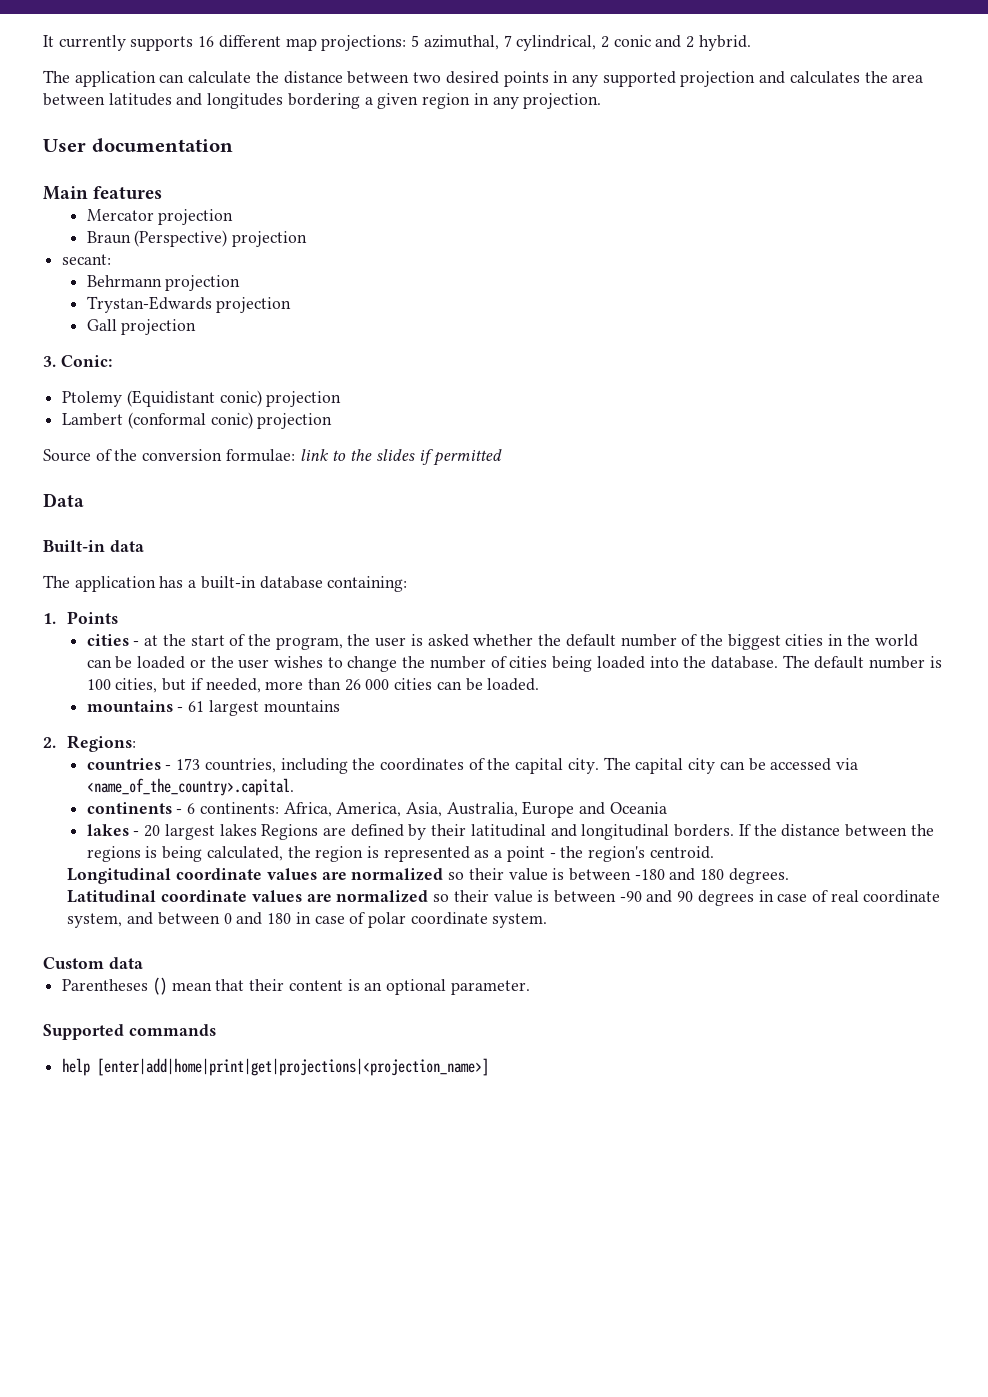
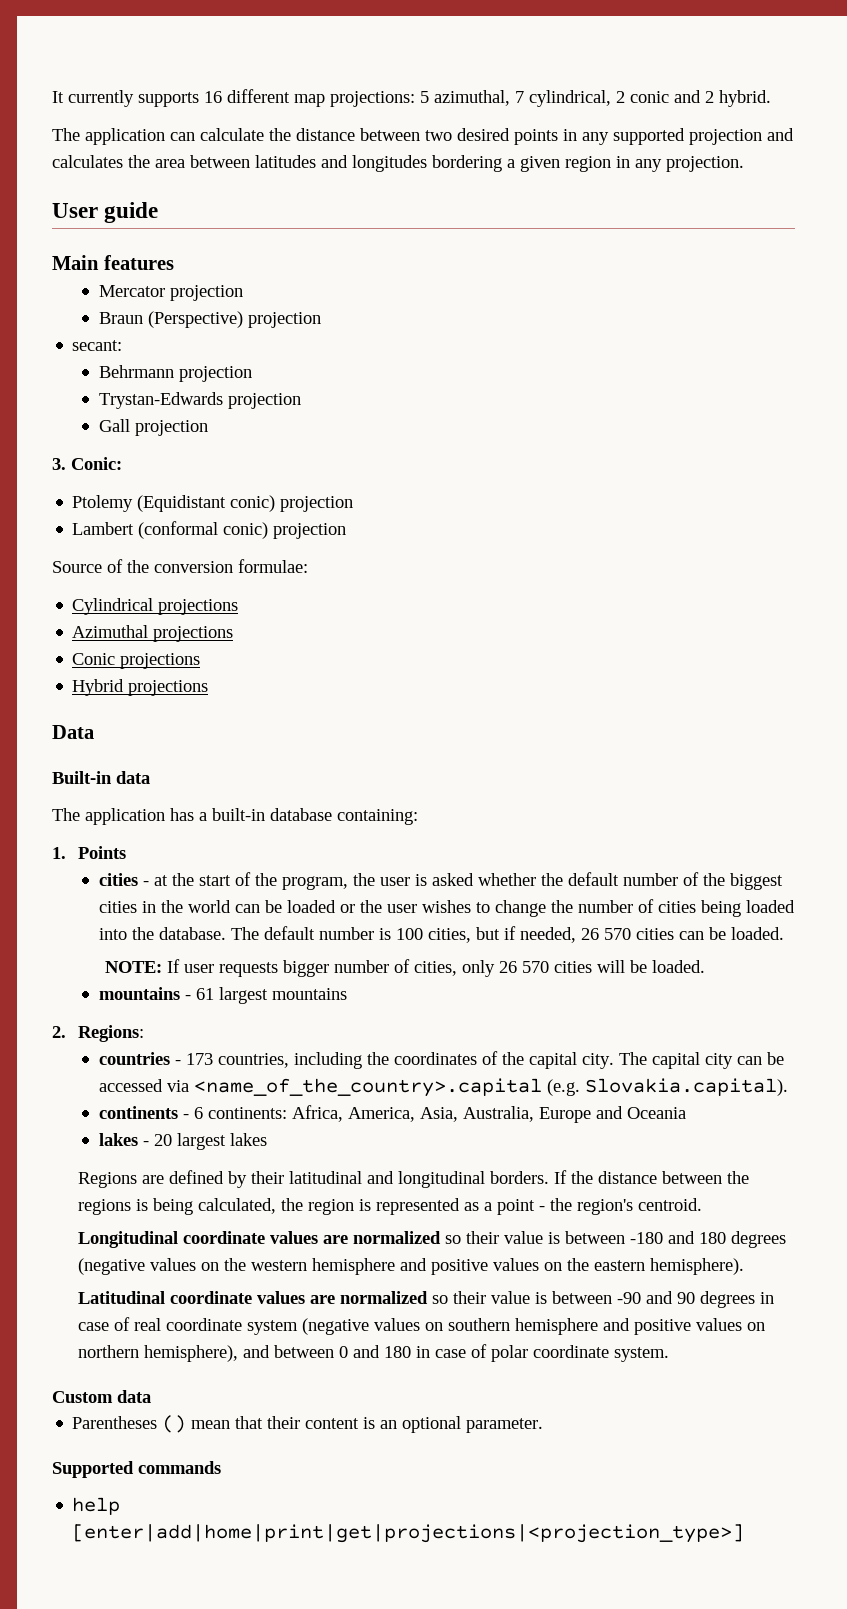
- User documentation
+ User guide
- Source of the conversion formulae: link to the slides if permitted
+ Source of the conversion formulae:
+ Cylindrical projections
+ Azimuthal projections
+ Conic projections
+ Hybrid projections
- The default number is 100 cities, but if needed, more than 26 000 cities can be loaded.
+ The default number is 100 cities, but if needed, 26 570 cities can be loaded.
+ NOTE: If user requests bigger number of cities, only 26 570 cities will be loaded.
- The capital city can be accessed via <name_of_the_country>.capital.
+ The capital city can be accessed via <name_of_the_country>.capital (e.g. Slovakia.capital).
- lakes - 20 largest lakes Regions are defined by their latitudinal and longitudinal borders.
+ lakes - 20 largest lakes
+ Regions are defined by their latitudinal and longitudinal borders.
- Longitudinal coordinate values are normalized so their value is between -180 and 180 degrees.
+ Longitudinal coordinate values are normalized so their value is between -180 and 180 degrees (negative values on the western hemisphere and positive values on the eastern hemisphere).
- Latitudinal coordinate values are normalized so their value is between -90 and 90 degrees in case of real coordinate system, and between 0 and 180 in case of polar coordinate system.
+ Latitudinal coordinate values are normalized so their value is between -90 and 90 degrees in case of real coordinate system (negative values on southern hemisphere and positive values on northern hemisphere), and between 0 and 180 in case of polar coordinate system.
- help [enter|add|home|print|get|projections|<projection_name>]
+ help [enter|add|home|print|get|projections|<projection_type>]

